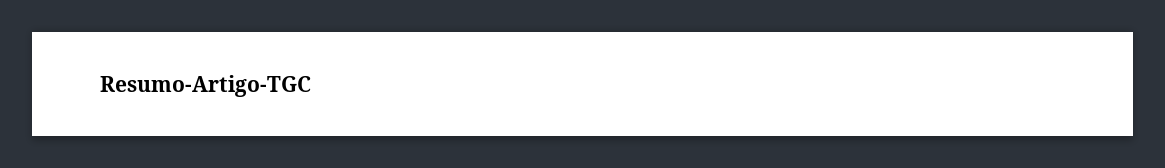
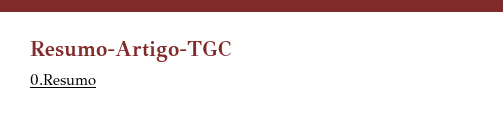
+ 0.Resumo

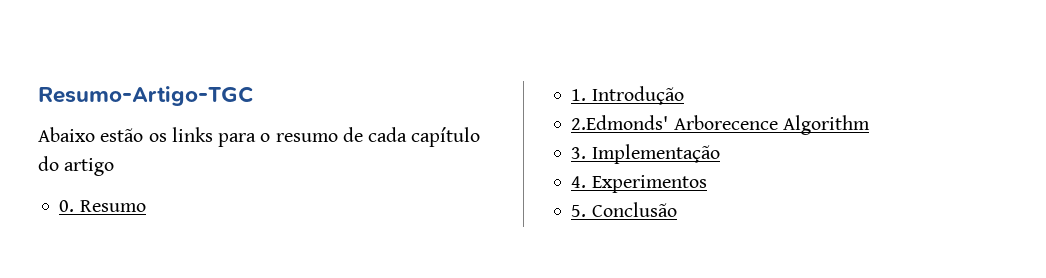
- 0.Resumo
+ Abaixo estão os links para o resumo de cada capítulo do artigo
+ 0. Resumo
+ 1. Introdução
+ 2.Edmonds' Arborecence Algorithm
+ 3. Implementação
+ 4. Experimentos
+ 5. Conclusão

